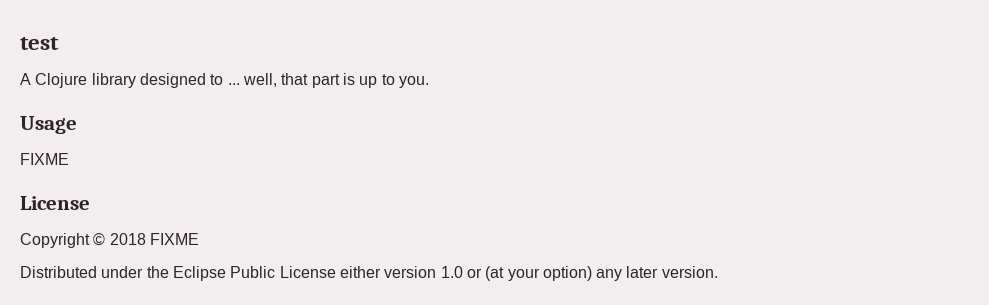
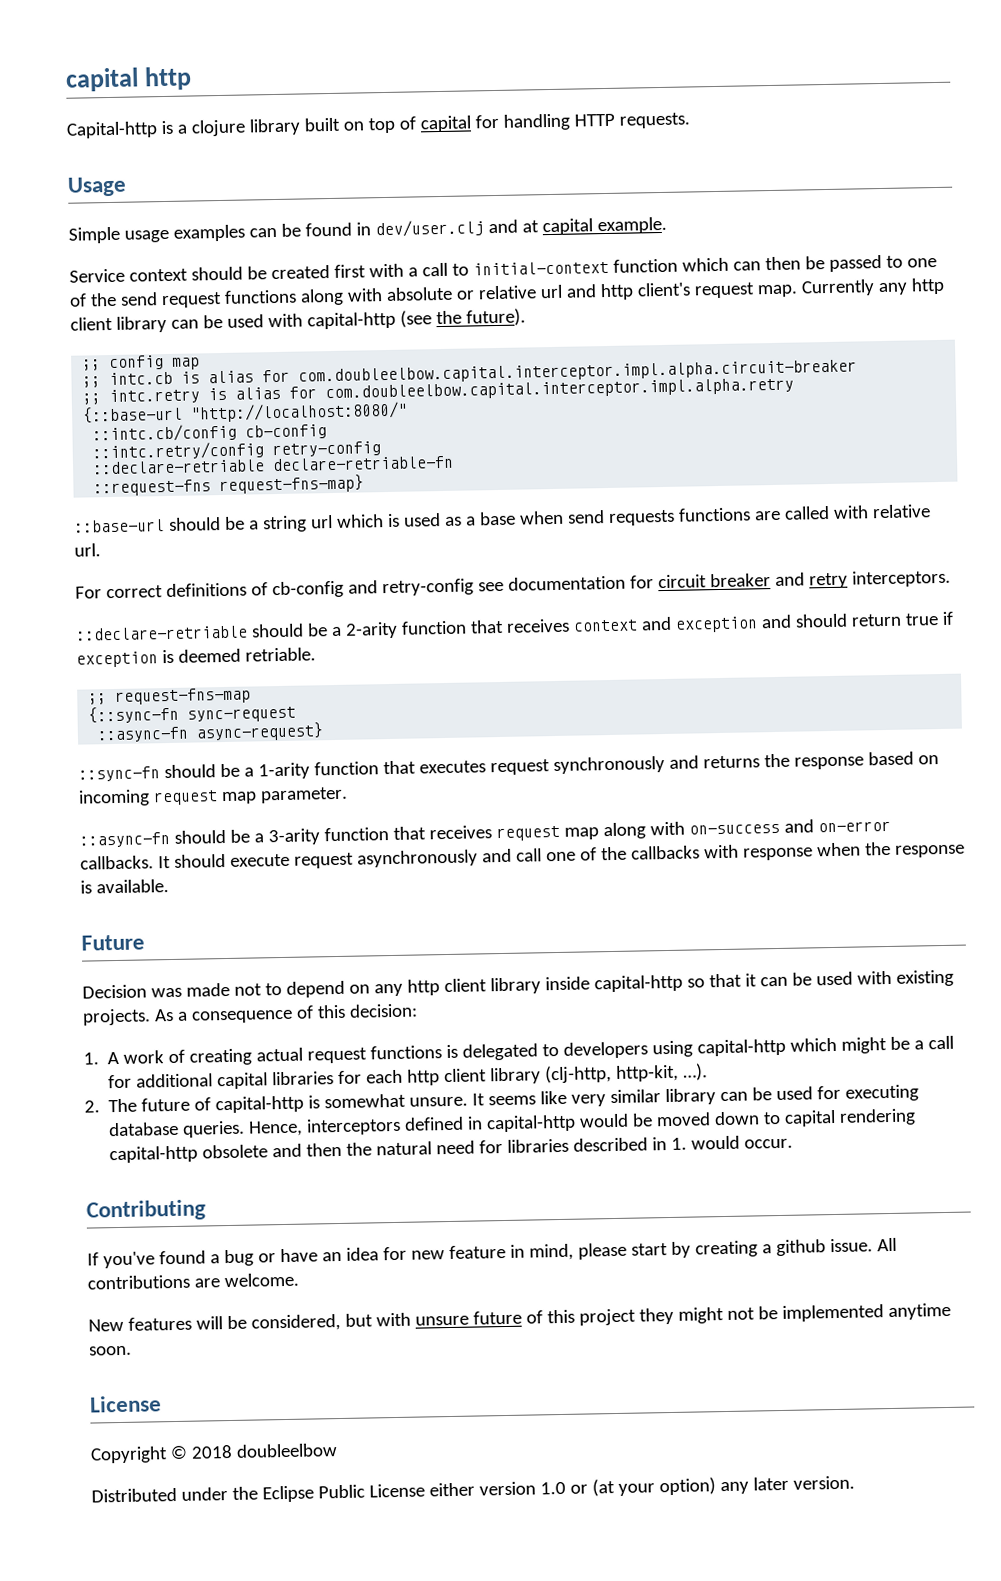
- test
- A Clojure library designed to ... well, that part is up to you.
+ capital http
+ Capital-http is a clojure library built on top of capital for handling HTTP requests.
  Usage
- FIXME
+ Simple usage examples can be found in dev/user.clj and at capital example.
+ Service context should be created first with a call to initial-context function which can then be passed to one of the send request functions along with absolute or relative url and http client's request map. Currently any http client library can be used with capital-http (see the future).
+ ;; config map
+ ;; intc.cb is alias for com.doubleelbow.capital.interceptor.impl.alpha.circuit-breaker
+ ;; intc.retry is alias for com.doubleelbow.capital.interceptor.impl.alpha.retry
+ {::base-url "http://localhost:8080/"
+ ::intc.cb/config cb-config
+ ::intc.retry/config retry-config
+ ::declare-retriable declare-retriable-fn
+ ::request-fns request-fns-map}
+ ::base-url should be a string url which is used as a base when send requests functions are called with relative url.
+ For correct definitions of cb-config and retry-config see documentation for circuit breaker and retry interceptors.
+ ::declare-retriable should be a 2-arity function that receives context and exception and should return true if exception is deemed retriable.
+ ;; request-fns-map
+ {::sync-fn sync-request
+ ::async-fn async-request}
+ ::sync-fn should be a 1-arity function that executes request synchronously and returns the response based on incoming request map parameter.
+ ::async-fn should be a 3-arity function that receives request map along with on-success and on-error callbacks. It should execute request asynchronously and call one of the callbacks with response when the response is available.
+ Future
+ Decision was made not to depend on any http client library inside capital-http so that it can be used with existing projects. As a consequence of this decision:
+ 1. A work of creating actual request functions is delegated to developers using capital-http which might be a call for additional capital libraries for each http client library (clj-http, http-kit, …).
+ 2. The future of capital-http is somewhat unsure. It seems like very similar library can be used for executing database queries. Hence, interceptors defined in capital-http would be moved down to capital rendering capital-http obsolete and then the natural need for libraries described in 1. would occur.
+ Contributing
+ If you've found a bug or have an idea for new feature in mind, please start by creating a github issue. All contributions are welcome.
+ New features will be considered, but with unsure future of this project they might not be implemented anytime soon.
- Copyright © 2018 FIXME
+ Copyright © 2018 doubleelbow

